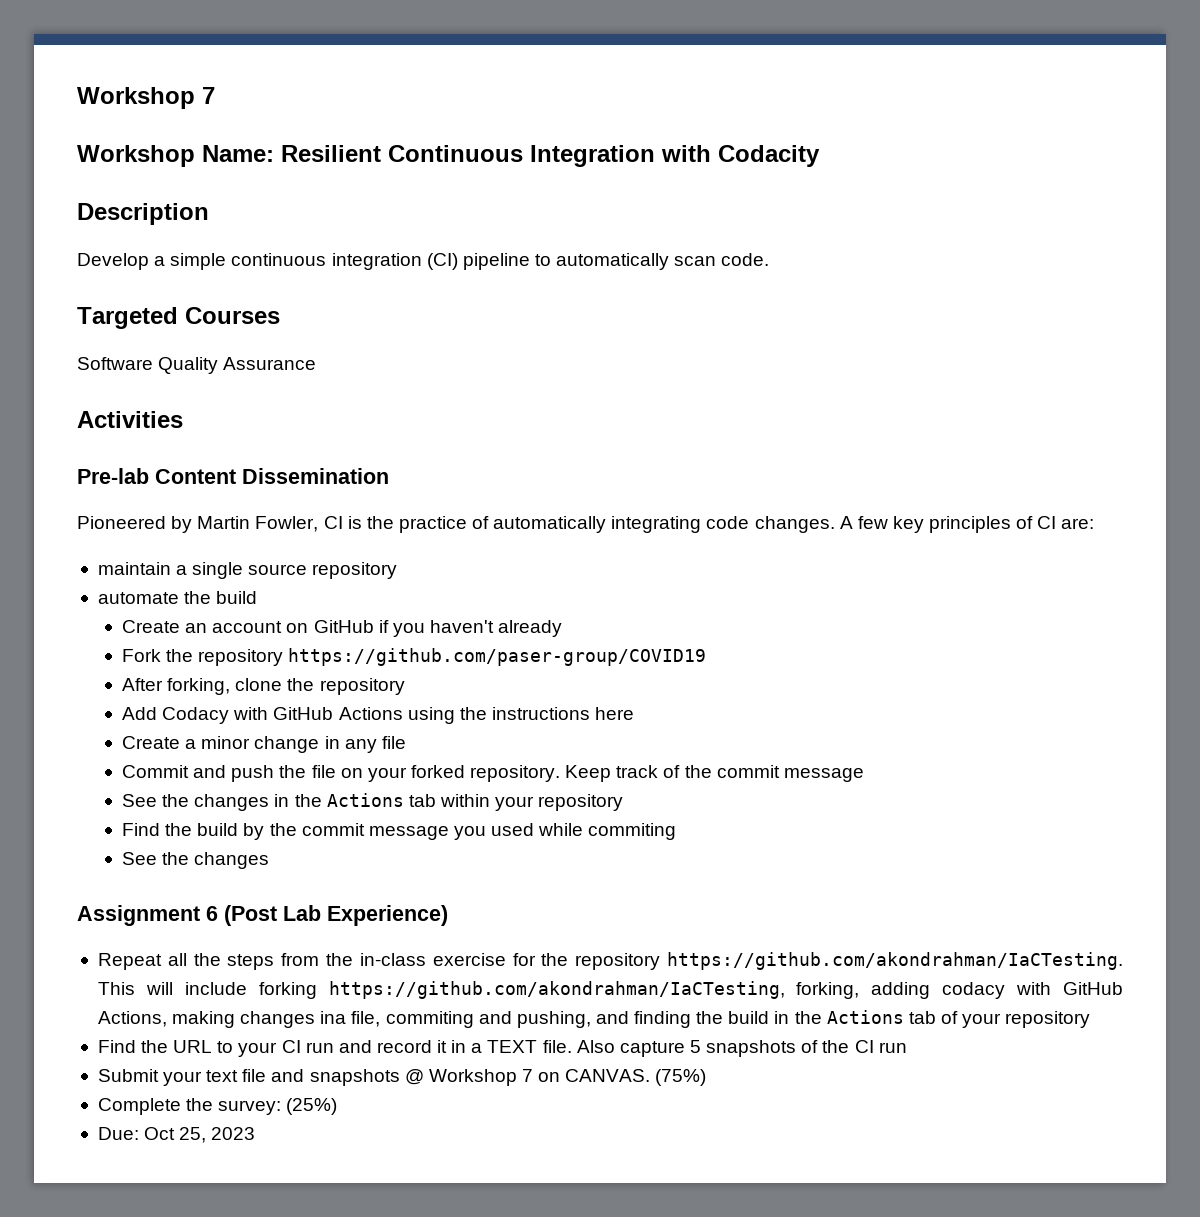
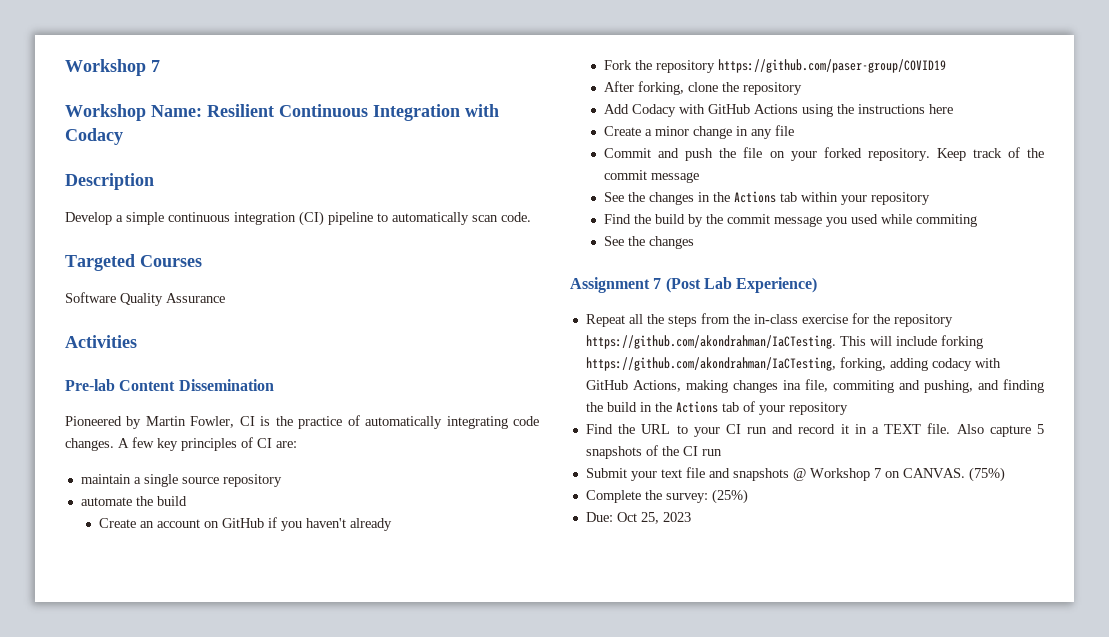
- Workshop Name: Resilient Continuous Integration with Codacity
+ Workshop Name: Resilient Continuous Integration with Codacy
- Assignment 6 (Post Lab Experience)
+ Assignment 7 (Post Lab Experience)

